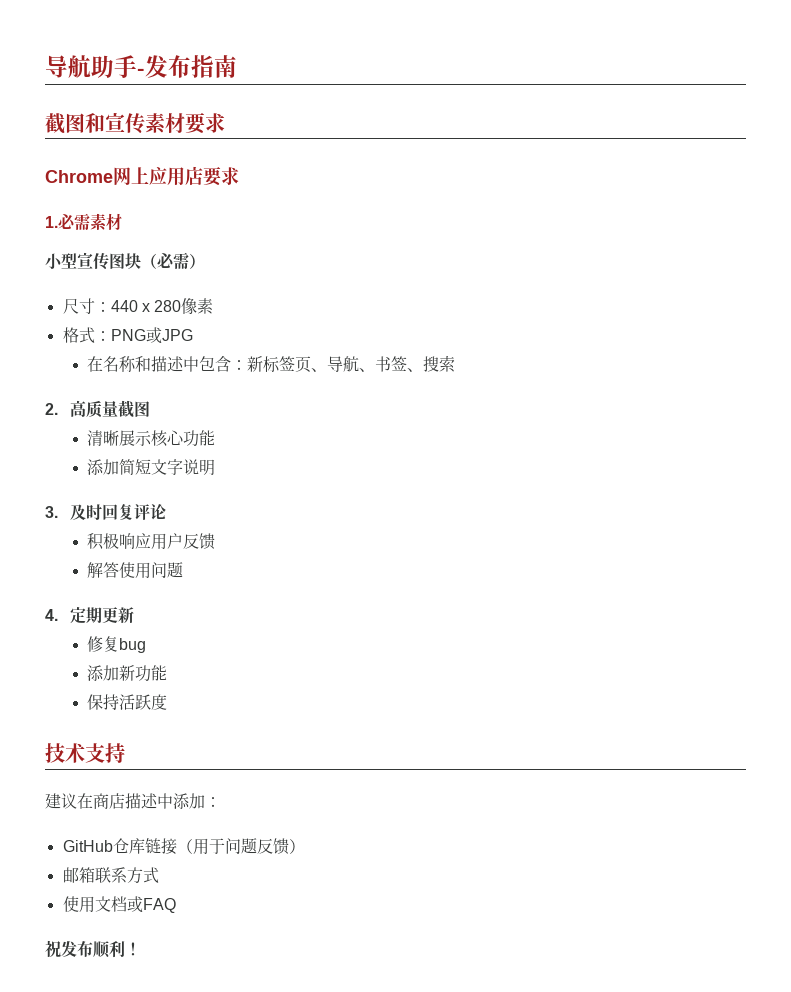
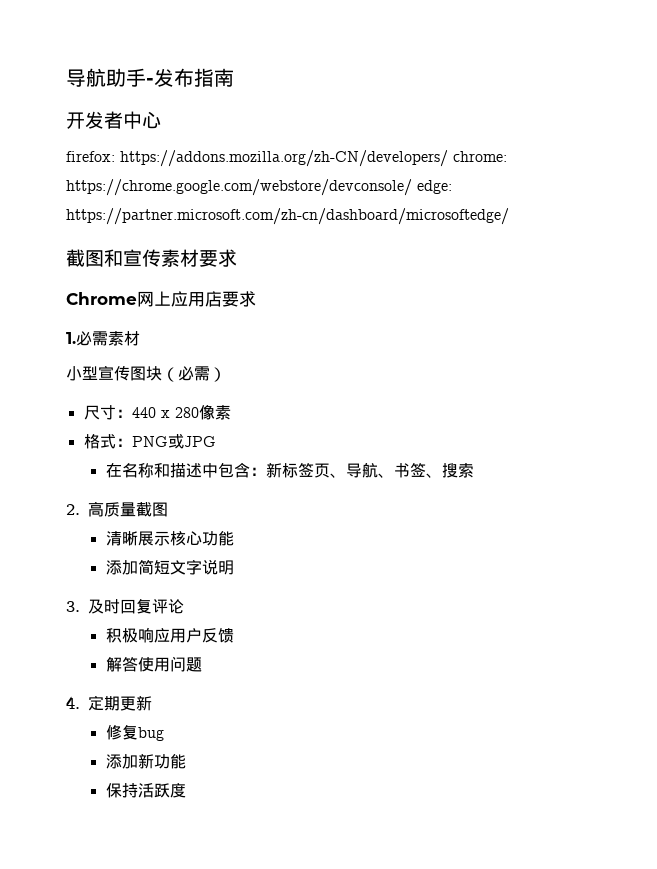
+ 开发者中心
+ firefox: https://addons.mozilla.org/zh-CN/developers/ chrome: https://chrome.google.com/webstore/devconsole/ edge: https://partner.microsoft.com/zh-cn/dashboard/microsoftedge/
- 技术支持
- 建议在商店描述中添加：
- GitHub仓库链接（用于问题反馈）
- 邮箱联系方式
- 使用文档或FAQ
- 祝发布顺利！

